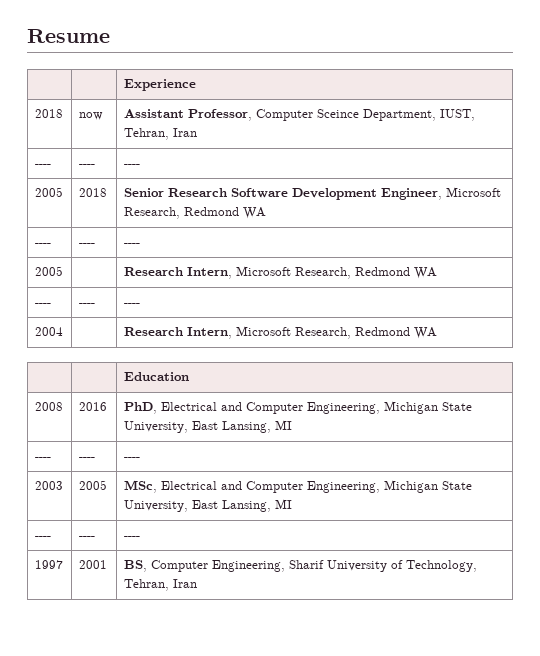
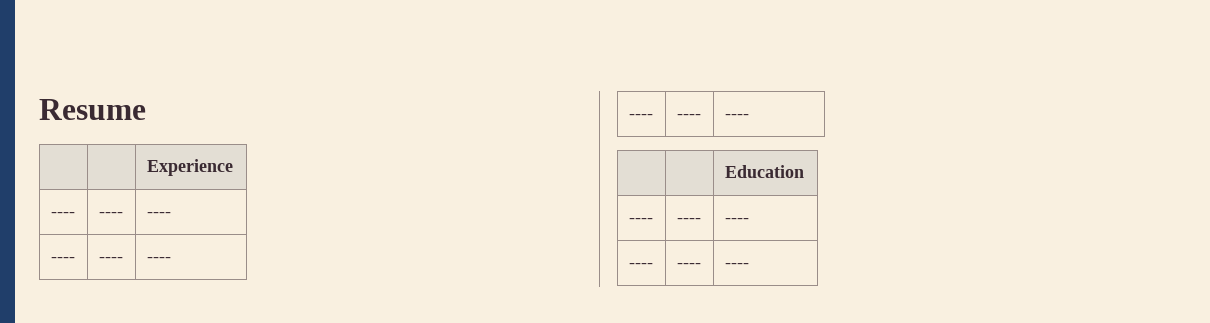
  | | Experience
- 2018 | now | Assistant Professor, Computer Sceince Department, IUST, Tehran, Iran
  ---- | ---- | ----
- 2005 | 2018 | Senior Research Software Development Engineer, Microsoft Research, Redmond WA
  ---- | ---- | ----
- 2005 | | Research Intern, Microsoft Research, Redmond WA
  ---- | ---- | ----
- 2004 | | Research Intern, Microsoft Research, Redmond WA
  | | Education
- 2008 | 2016 | PhD, Electrical and Computer Engineering, Michigan State University, East Lansing, MI
  ---- | ---- | ----
- 2003 | 2005 | MSc, Electrical and Computer Engineering, Michigan State University, East Lansing, MI
  ---- | ---- | ----
- 1997 | 2001 | BS, Computer Engineering, Sharif University of Technology, Tehran, Iran

